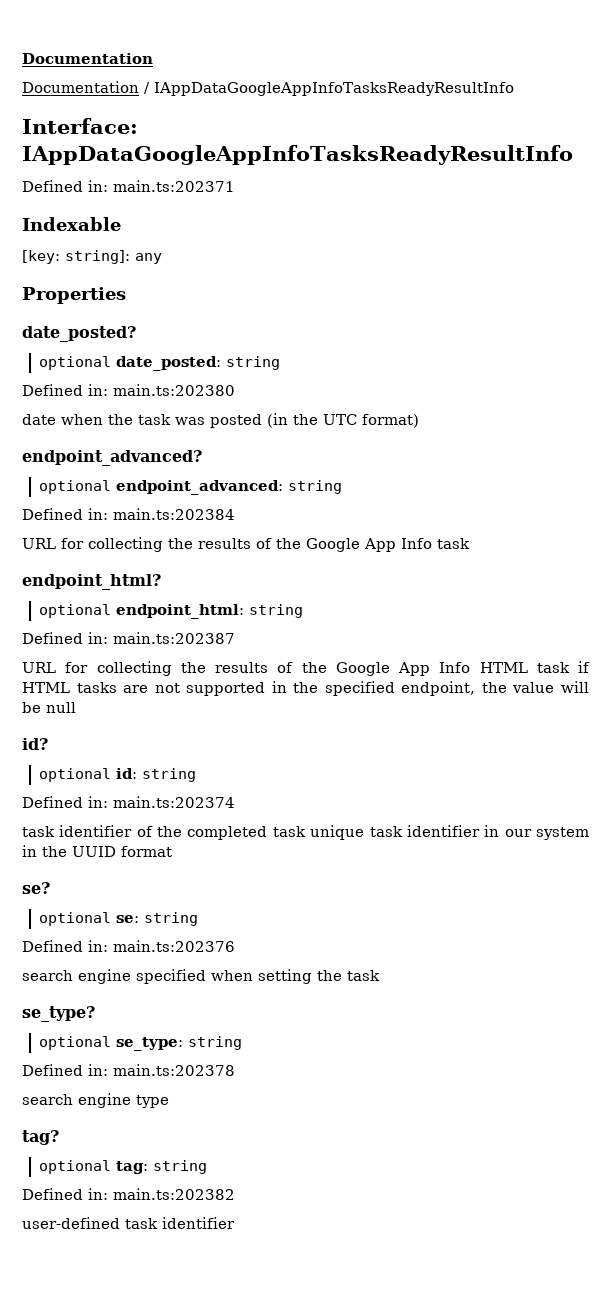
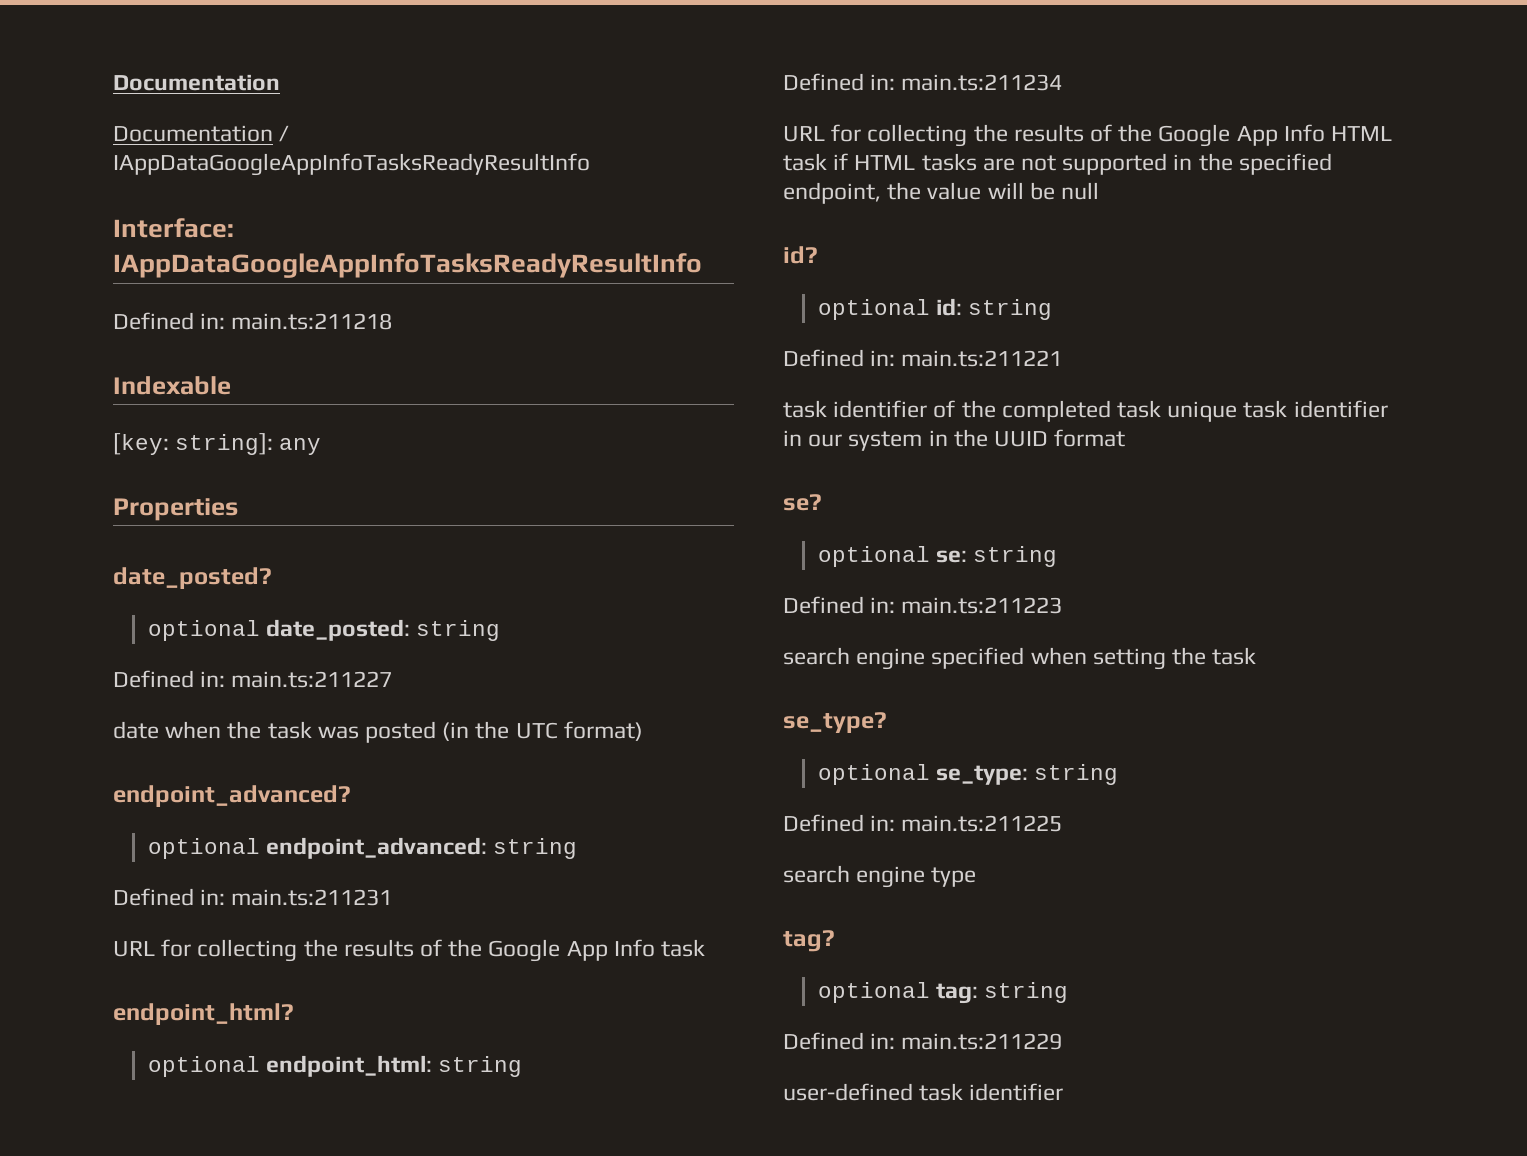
- Defined in: main.ts:202371
+ Defined in: main.ts:211218
- Defined in: main.ts:202380
+ Defined in: main.ts:211227
- Defined in: main.ts:202384
+ Defined in: main.ts:211231
- Defined in: main.ts:202387
+ Defined in: main.ts:211234
- Defined in: main.ts:202374
+ Defined in: main.ts:211221
- Defined in: main.ts:202376
+ Defined in: main.ts:211223
- Defined in: main.ts:202378
+ Defined in: main.ts:211225
- Defined in: main.ts:202382
+ Defined in: main.ts:211229

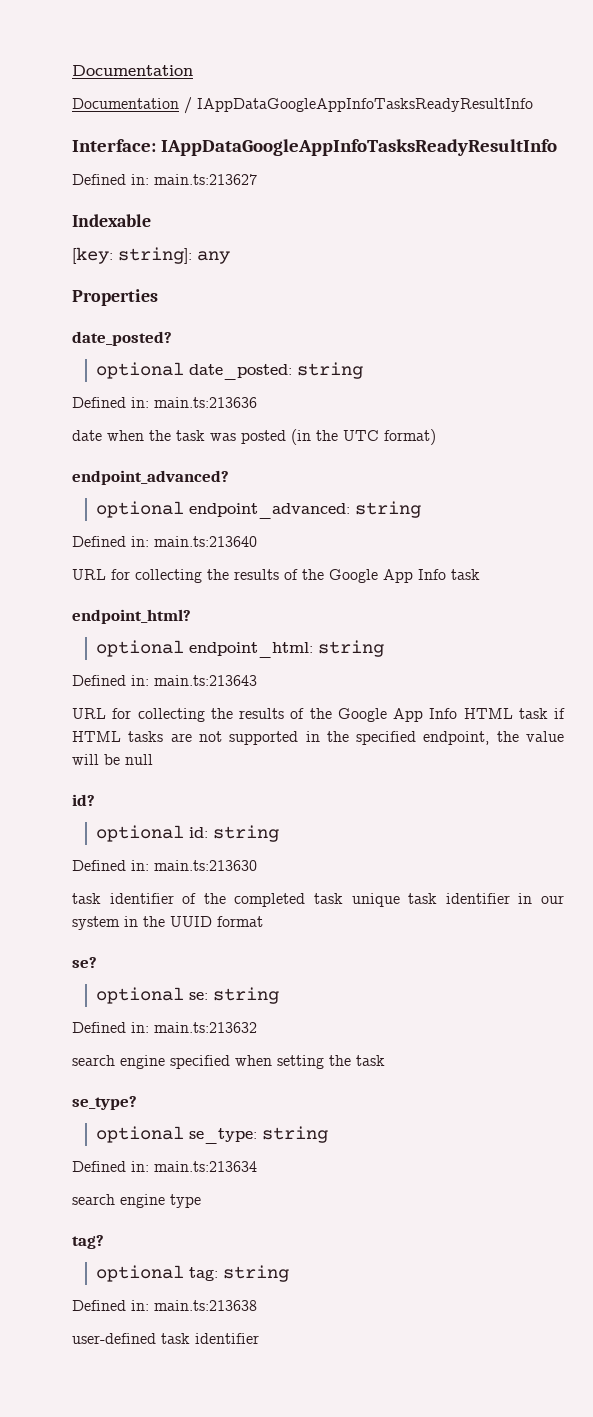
- Defined in: main.ts:211218
+ Defined in: main.ts:213627
- Defined in: main.ts:211227
+ Defined in: main.ts:213636
- Defined in: main.ts:211231
+ Defined in: main.ts:213640
- Defined in: main.ts:211234
+ Defined in: main.ts:213643
- Defined in: main.ts:211221
+ Defined in: main.ts:213630
- Defined in: main.ts:211223
+ Defined in: main.ts:213632
- Defined in: main.ts:211225
+ Defined in: main.ts:213634
- Defined in: main.ts:211229
+ Defined in: main.ts:213638

